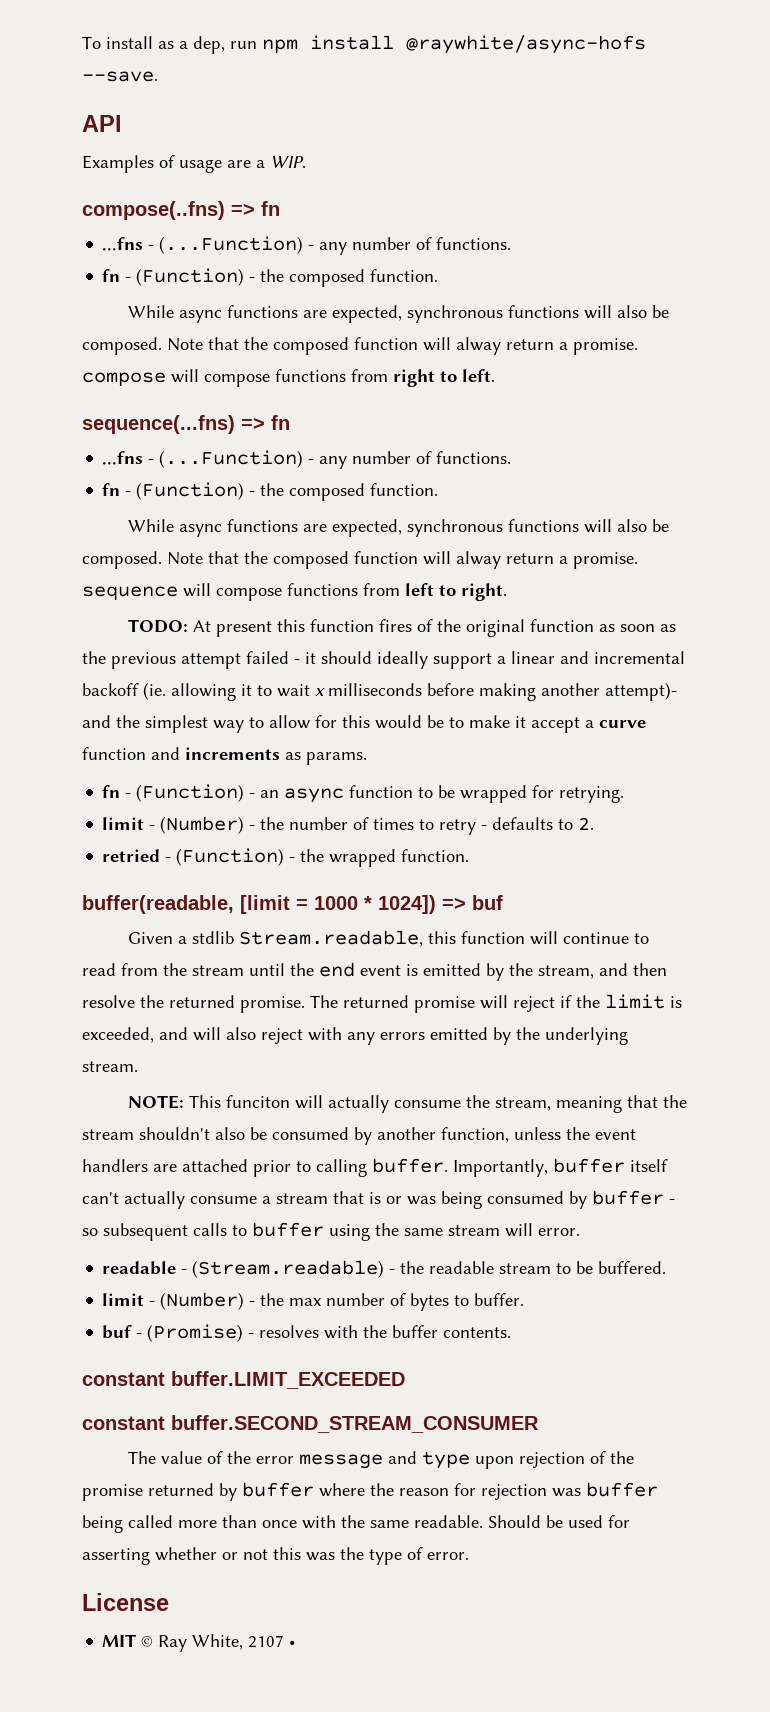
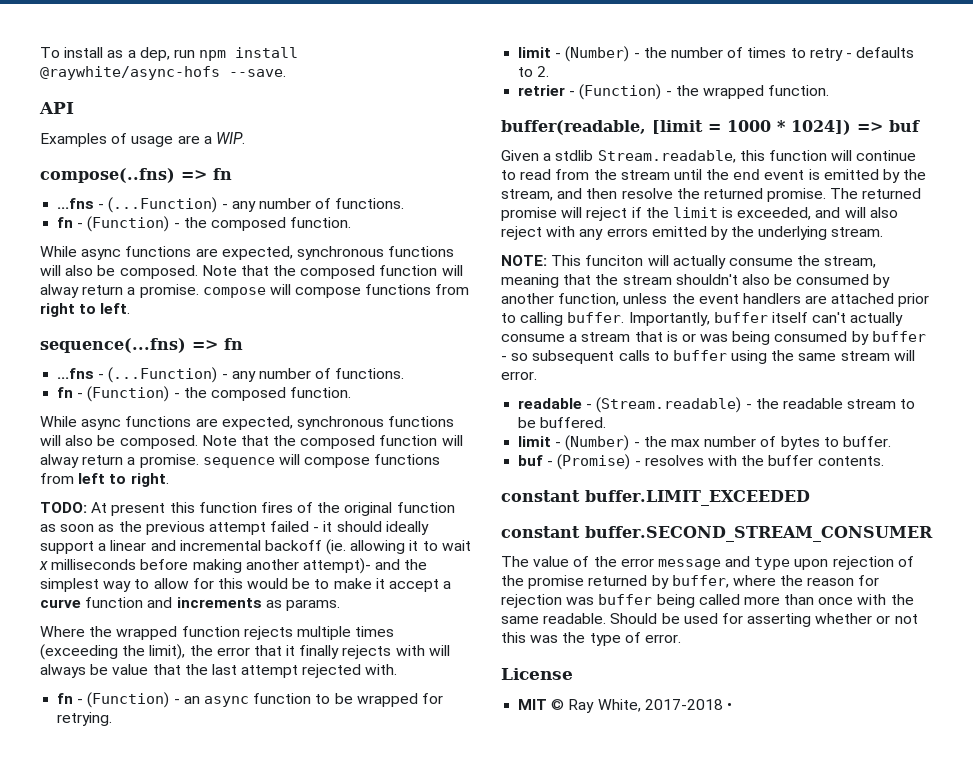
+ Where the wrapped function rejects multiple times (exceeding the limit), the error that it finally rejects with will always be value that the last attempt rejected with.
- retried - (Function) - the wrapped function.
+ retrier - (Function) - the wrapped function.
- The value of the error message and type upon rejection of the promise returned by buffer where the reason for rejection was buffer being called more than once with the same readable.
+ The value of the error message and type upon rejection of the promise returned by buffer, where the reason for rejection was buffer being called more than once with the same readable.
- MIT © Ray White, 2107 •
+ MIT © Ray White, 2017-2018 •

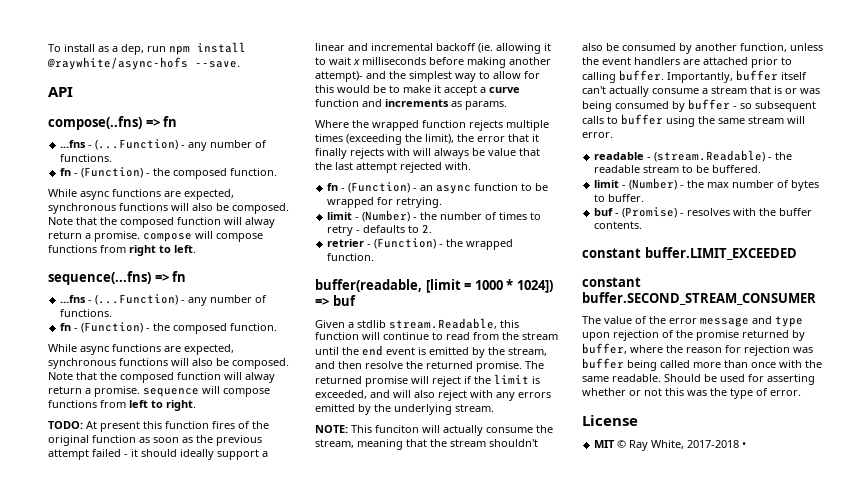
- Examples of usage are a WIP.
- Given a stdlib Stream.readable, this function will continue to read from the stream until the end event is emitted by the stream, and then resolve the returned promise.
+ Given a stdlib stream.Readable, this function will continue to read from the stream until the end event is emitted by the stream, and then resolve the returned promise.
- readable - (Stream.readable) - the readable stream to be buffered.
+ readable - (stream.Readable) - the readable stream to be buffered.

